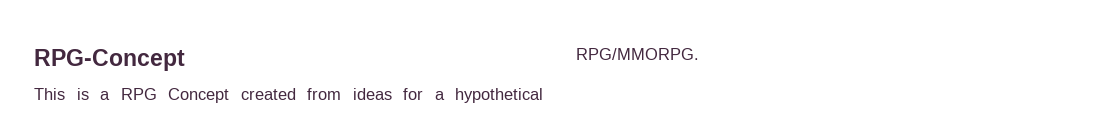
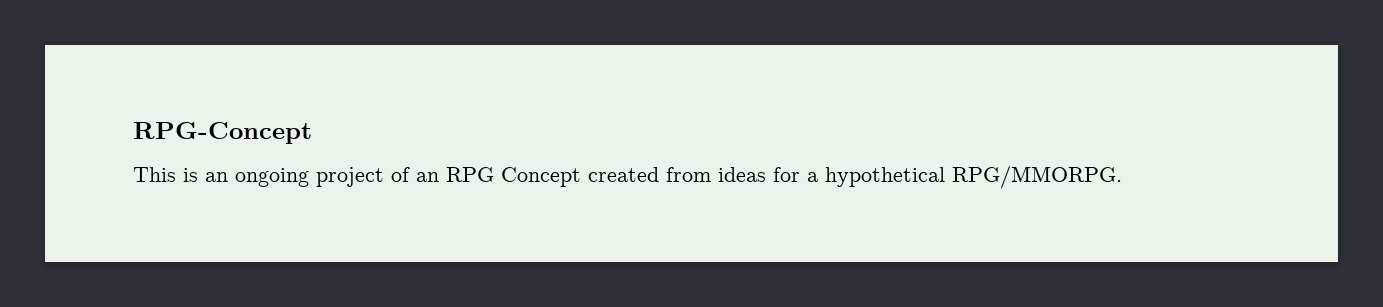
- This is a RPG Concept created from ideas for a hypothetical RPG/MMORPG.
+ This is an ongoing project of an RPG Concept created from ideas for a hypothetical RPG/MMORPG.

